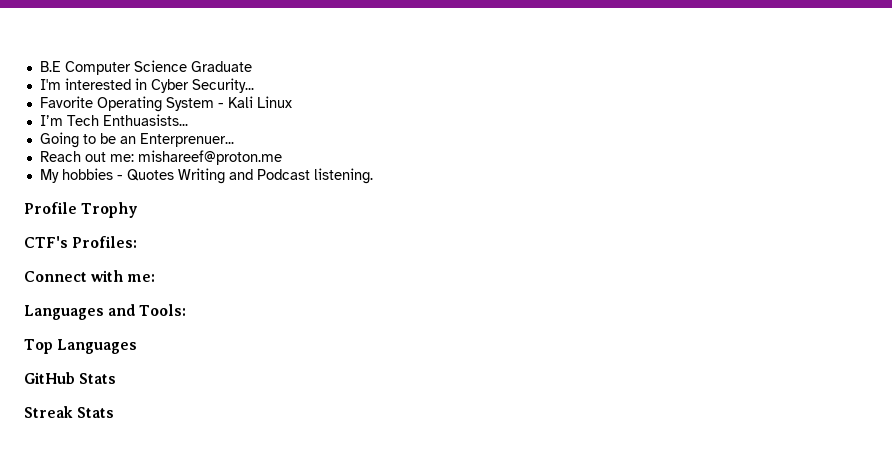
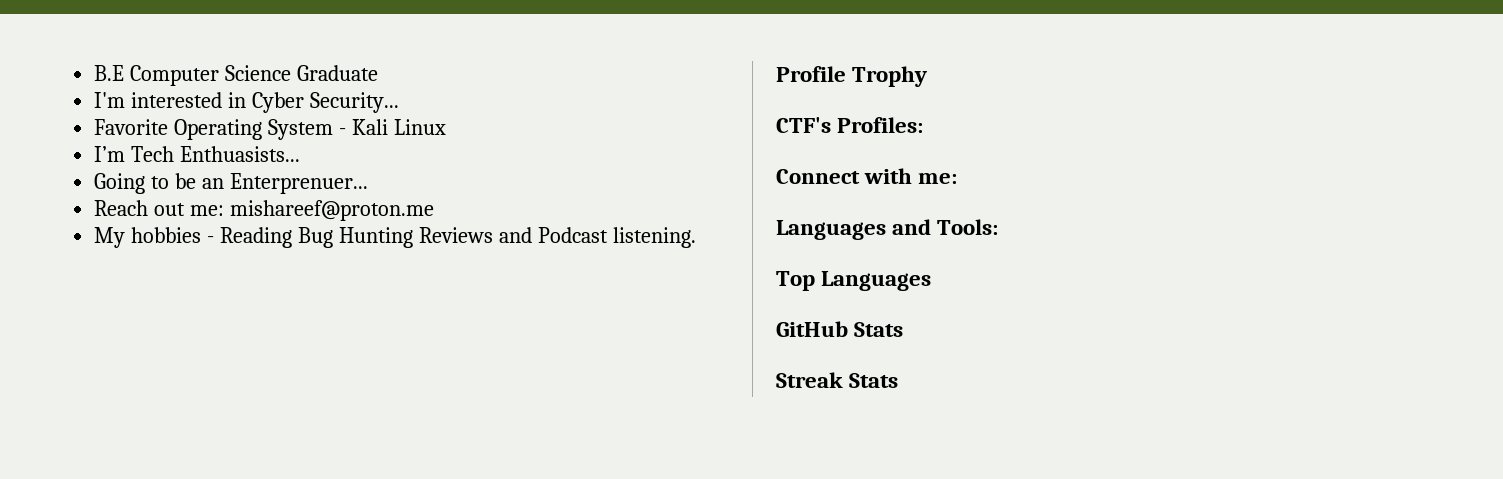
- My hobbies - Quotes Writing and Podcast listening.
+ My hobbies - Reading Bug Hunting Reviews and Podcast listening.

